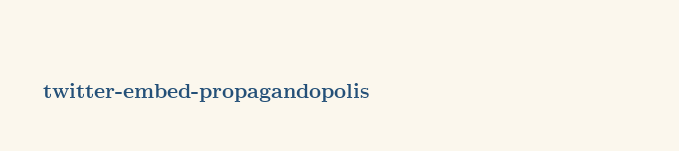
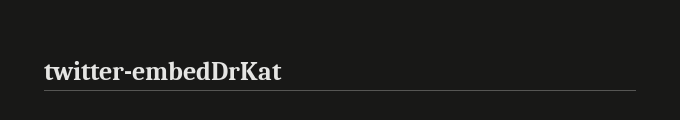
- twitter-embed-propagandopolis
+ twitter-embedDrKat

